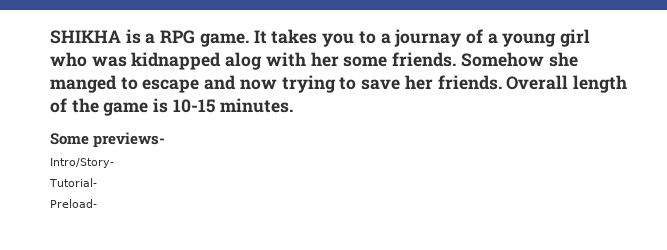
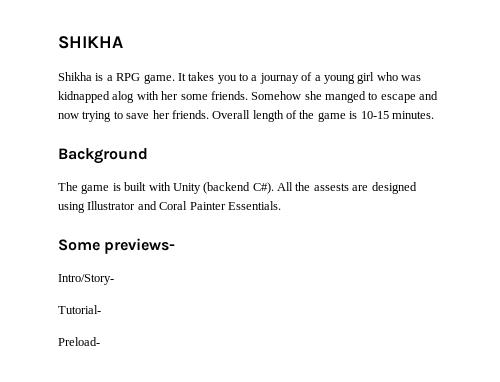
- SHIKHA is a RPG game.
+ SHIKHA
+ Shikha is a RPG game.
+ Background
+ The game is built with Unity (backend C#). All the assests are designed using Illustrator and Coral Painter Essentials.

